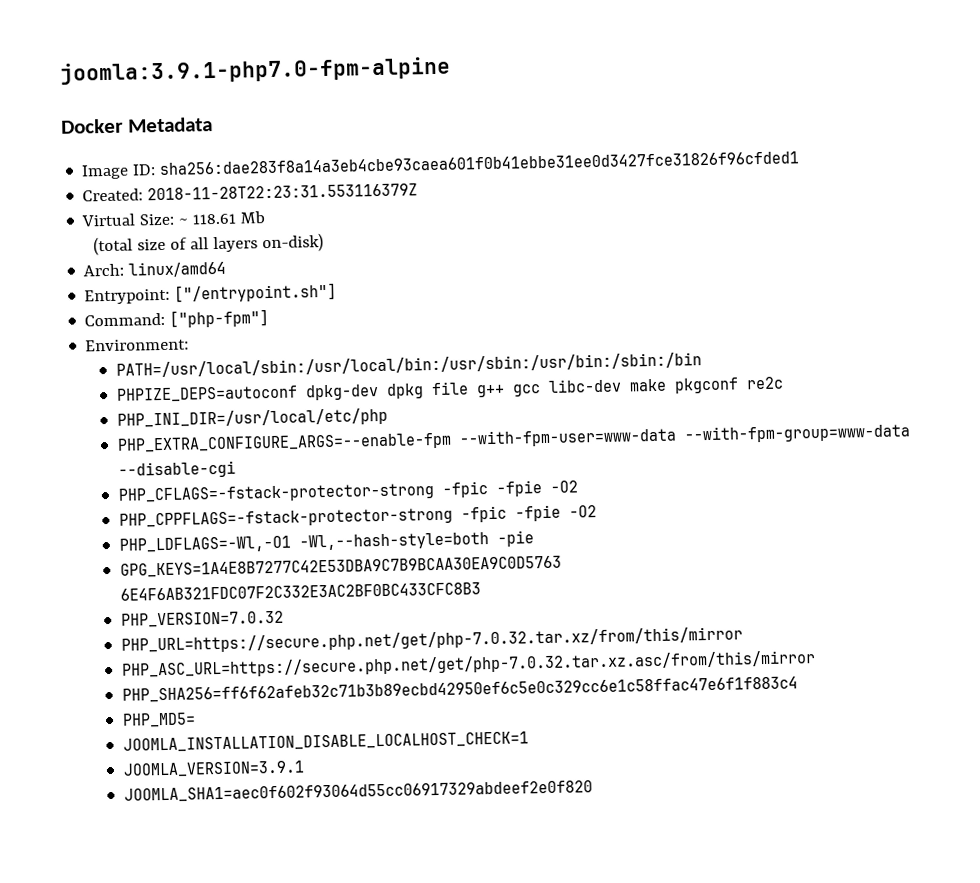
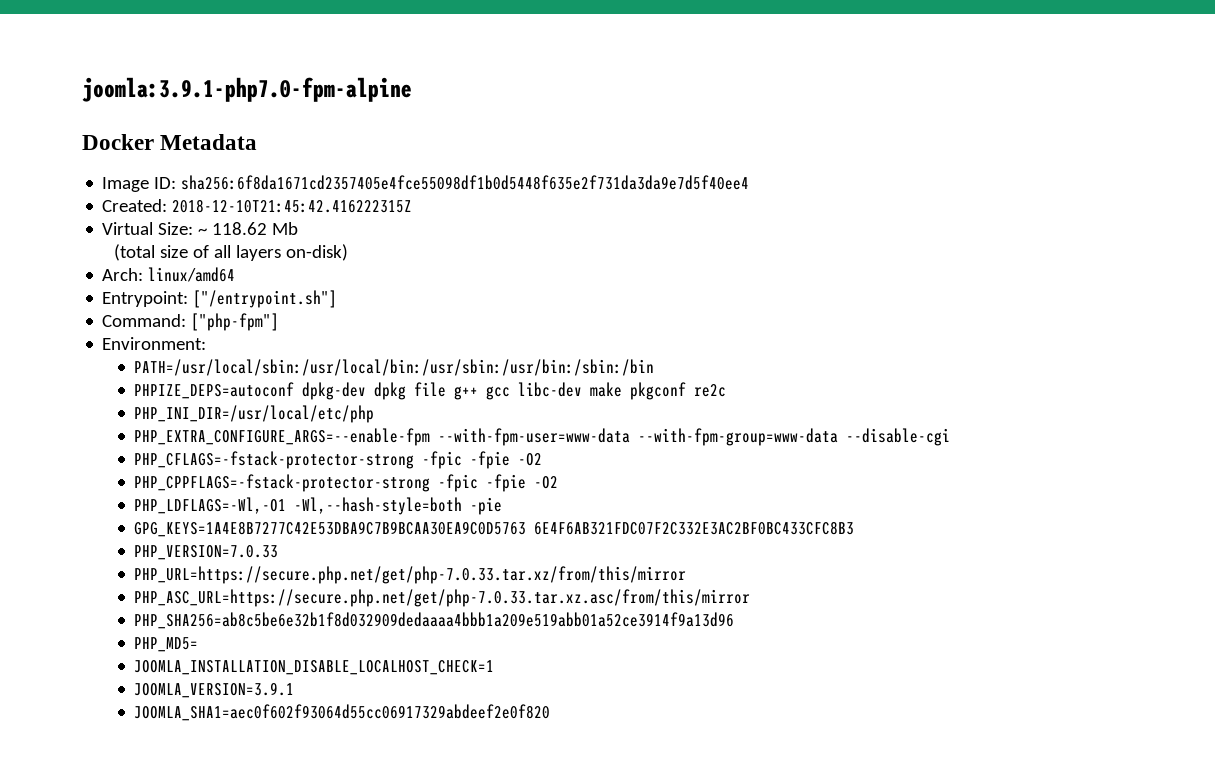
- Image ID: sha256:dae283f8a14a3eb4cbe93caea601f0b41ebbe31ee0d3427fce31826f96cfded1
+ Image ID: sha256:6f8da1671cd2357405e4fce55098df1b0d5448f635e2f731da3da9e7d5f40ee4
- Created: 2018-11-28T22:23:31.553116379Z
+ Created: 2018-12-10T21:45:42.416222315Z
- Virtual Size: ~ 118.61 Mb
+ Virtual Size: ~ 118.62 Mb
- PHP_VERSION=7.0.32
- PHP_URL=https://secure.php.net/get/php-7.0.32.tar.xz/from/this/mirror
- PHP_ASC_URL=https://secure.php.net/get/php-7.0.32.tar.xz.asc/from/this/mirror
- PHP_SHA256=ff6f62afeb32c71b3b89ecbd42950ef6c5e0c329cc6e1c58ffac47e6f1f883c4
+ PHP_VERSION=7.0.33
+ PHP_URL=https://secure.php.net/get/php-7.0.33.tar.xz/from/this/mirror
+ PHP_ASC_URL=https://secure.php.net/get/php-7.0.33.tar.xz.asc/from/this/mirror
+ PHP_SHA256=ab8c5be6e32b1f8d032909dedaaaa4bbb1a209e519abb01a52ce3914f9a13d96

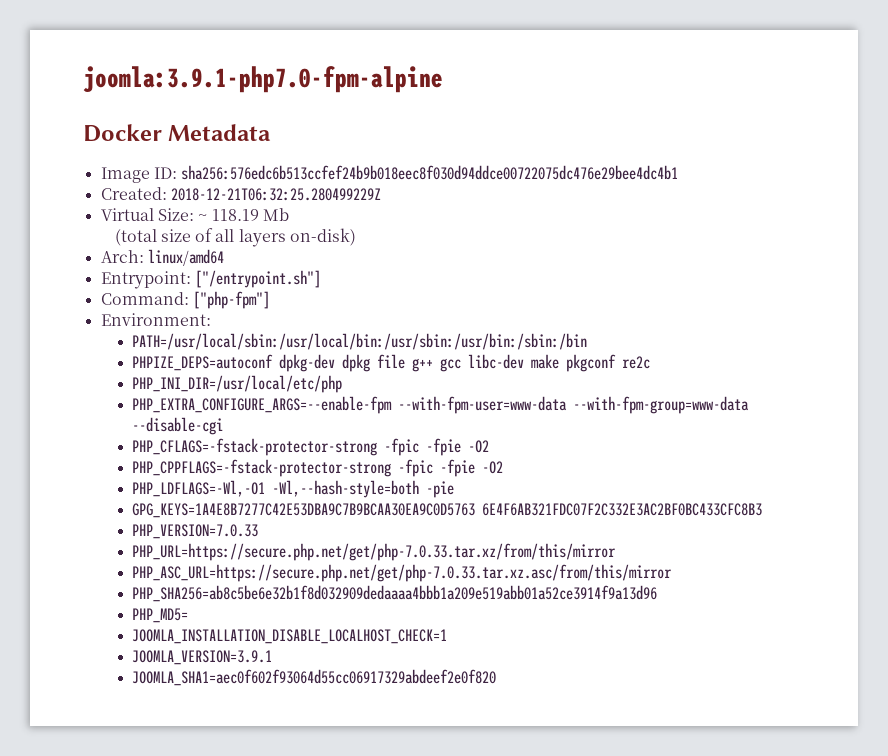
- Image ID: sha256:6f8da1671cd2357405e4fce55098df1b0d5448f635e2f731da3da9e7d5f40ee4
+ Image ID: sha256:576edc6b513ccfef24b9b018eec8f030d94ddce00722075dc476e29bee4dc4b1
- Created: 2018-12-10T21:45:42.416222315Z
+ Created: 2018-12-21T06:32:25.280499229Z
- Virtual Size: ~ 118.62 Mb
+ Virtual Size: ~ 118.19 Mb

